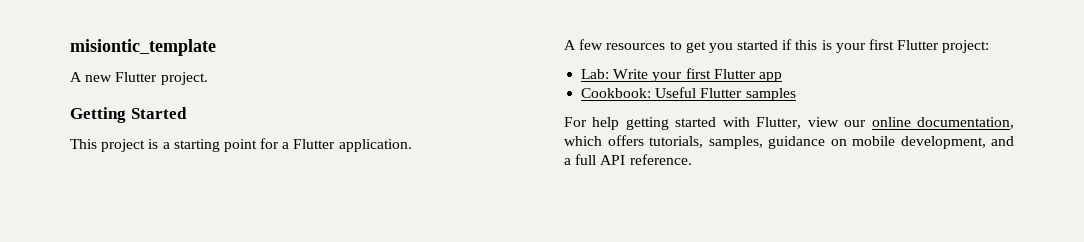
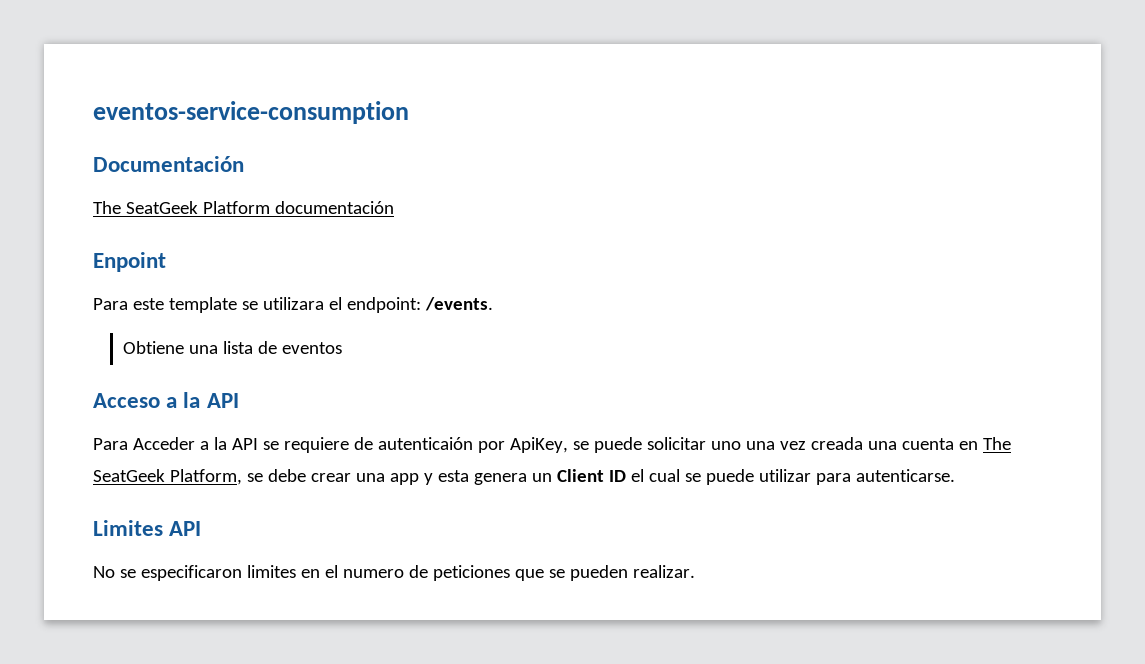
- misiontic_template
- A new Flutter project.
- Getting Started
- This project is a starting point for a Flutter application.
- A few resources to get you started if this is your first Flutter project:
- Lab: Write your first Flutter app
- Cookbook: Useful Flutter samples
- For help getting started with Flutter, view our online documentation, which offers tutorials, samples, guidance on mobile development, and a full API reference.
+ eventos-service-consumption
+ Documentación
+ The SeatGeek Platform documentación
+ Enpoint
+ Para este template se utilizara el endpoint: /events.
+ Obtiene una lista de eventos
+ Acceso a la API
+ Para Acceder a la API se requiere de autenticaión por ApiKey, se puede solicitar uno una vez creada una cuenta en The SeatGeek Platform, se debe crear una app y esta genera un Client ID el cual se puede utilizar para autenticarse.
+ Limites API
+ No se especificaron limites en el numero de peticiones que se pueden realizar.

